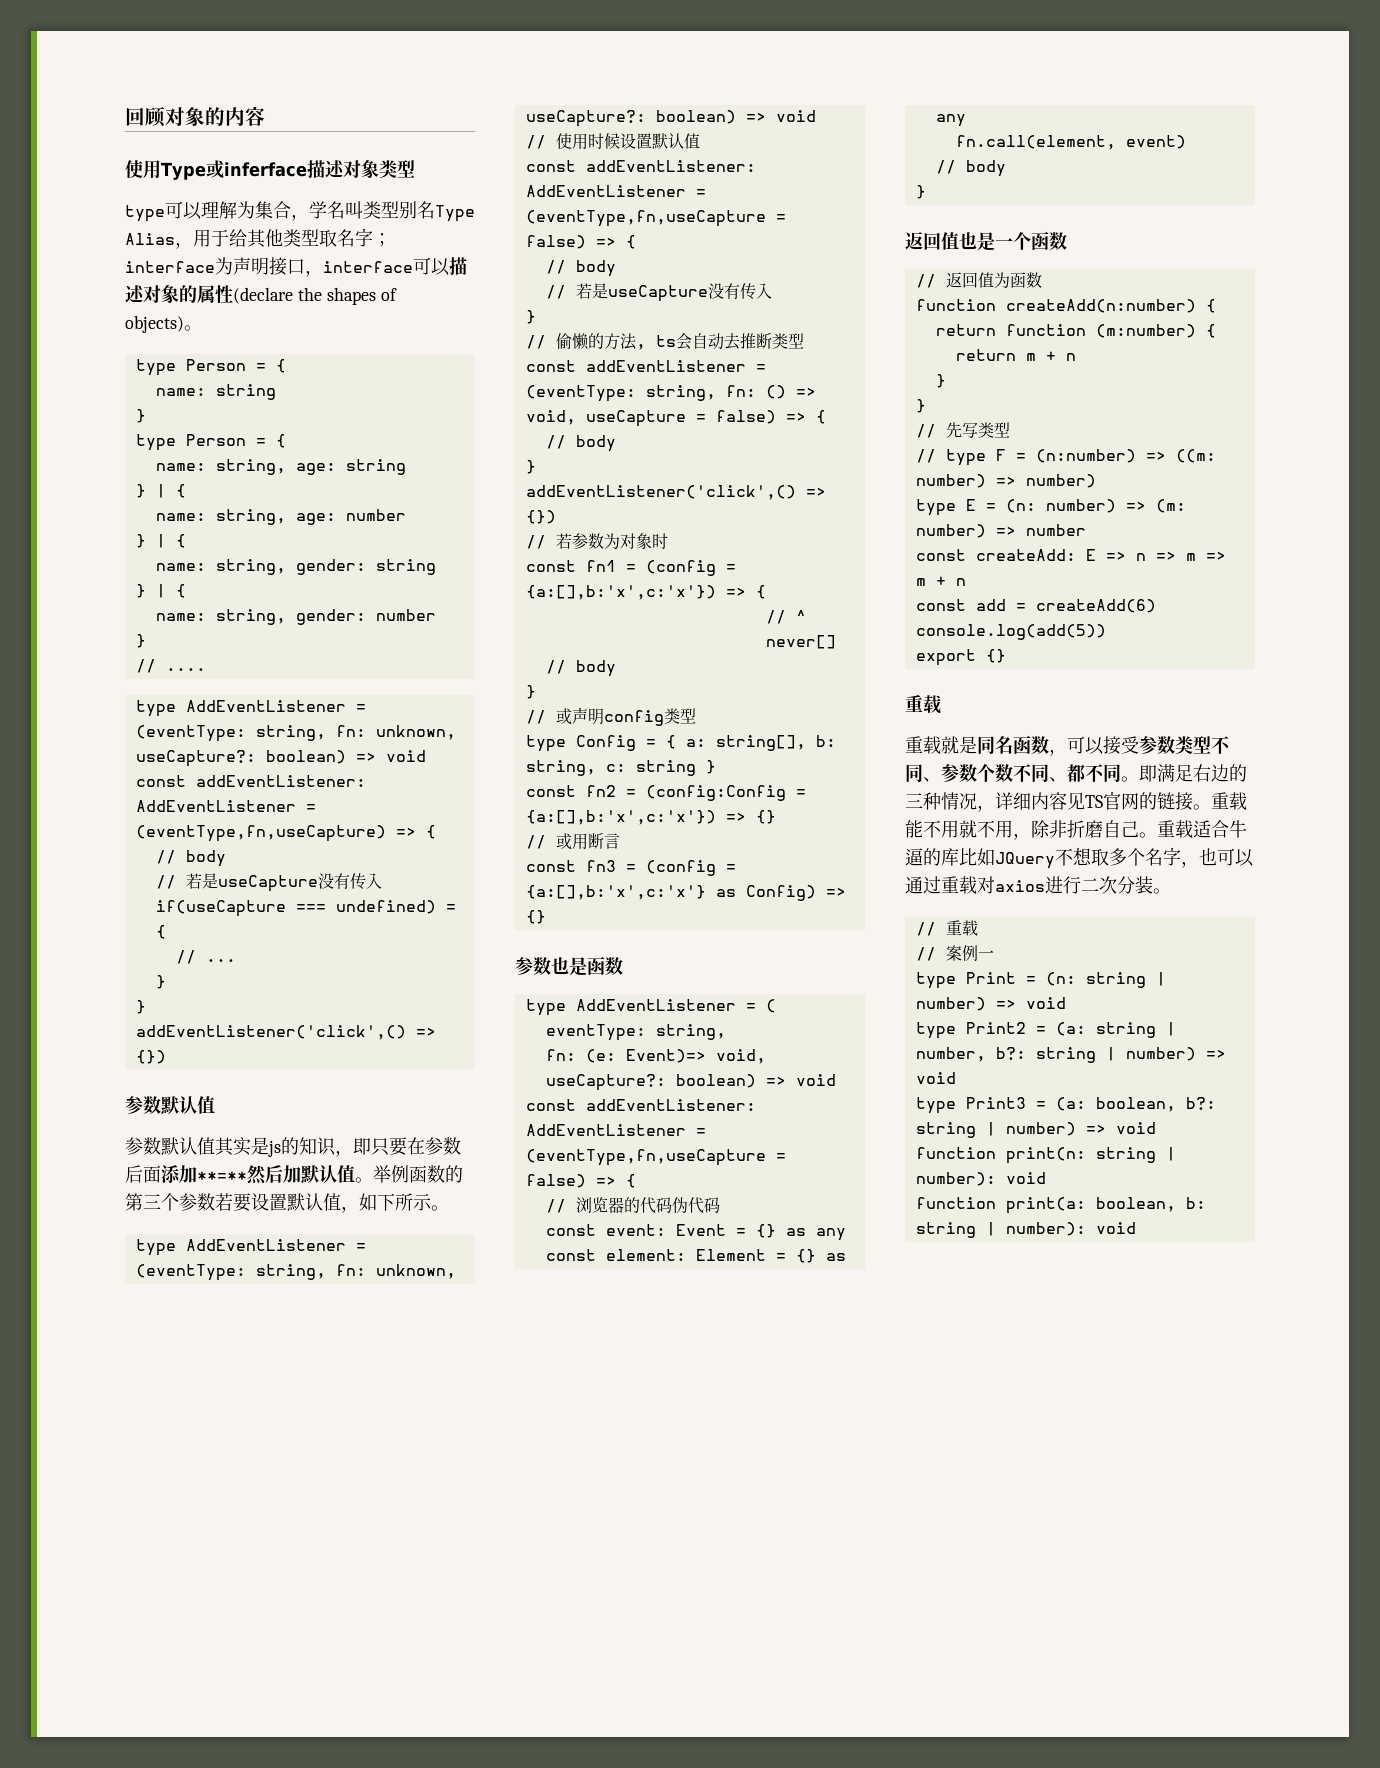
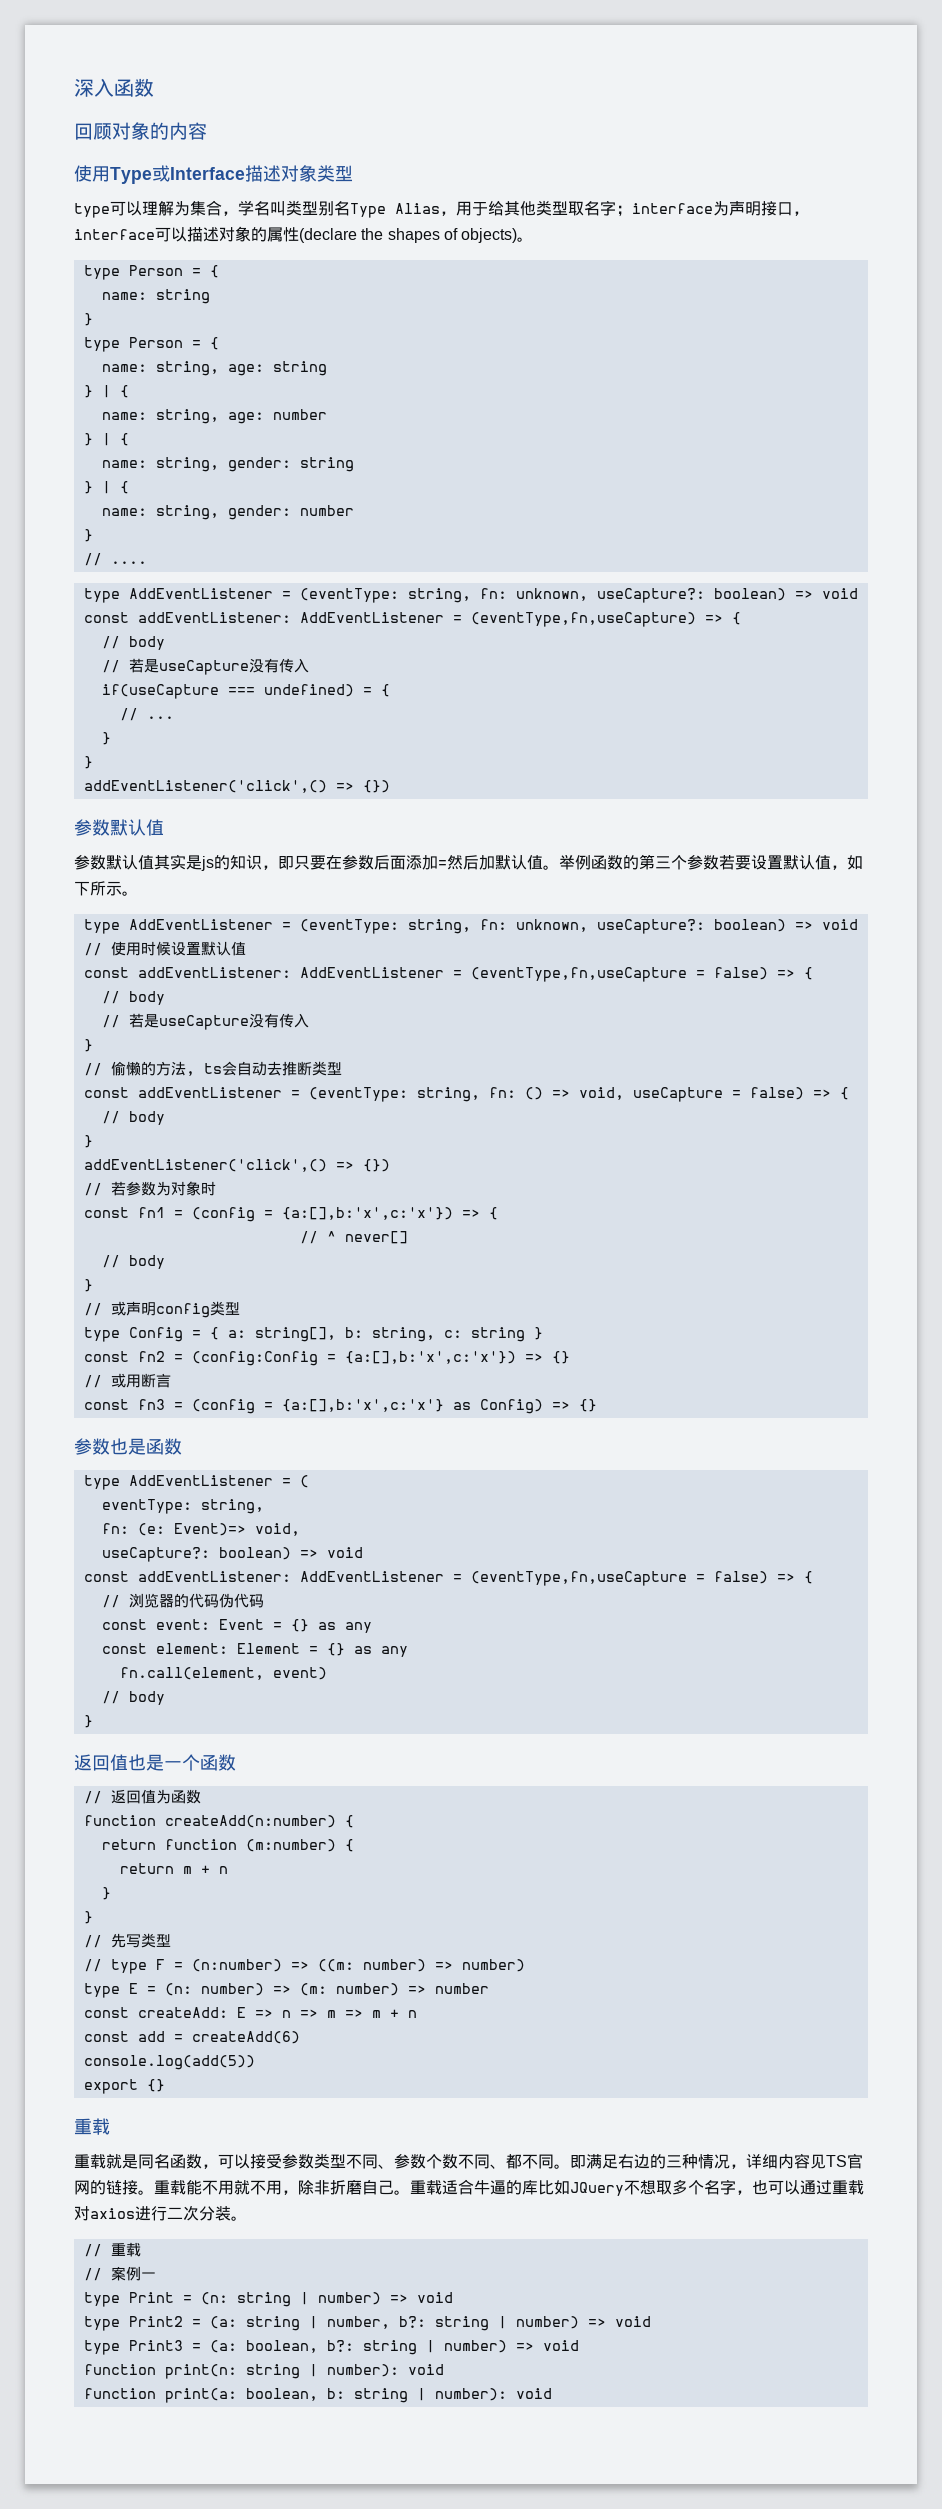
+ 深入函数
- 使用Type或inferface描述对象类型
+ 使用Type或Interface描述对象类型
- 参数默认值其实是js的知识，即只要在参数后面添加**=**然后加默认值。
+ 参数默认值其实是js的知识，即只要在参数后面添加=然后加默认值。

